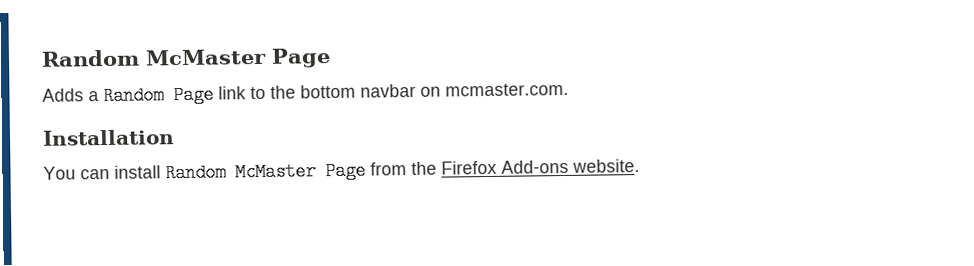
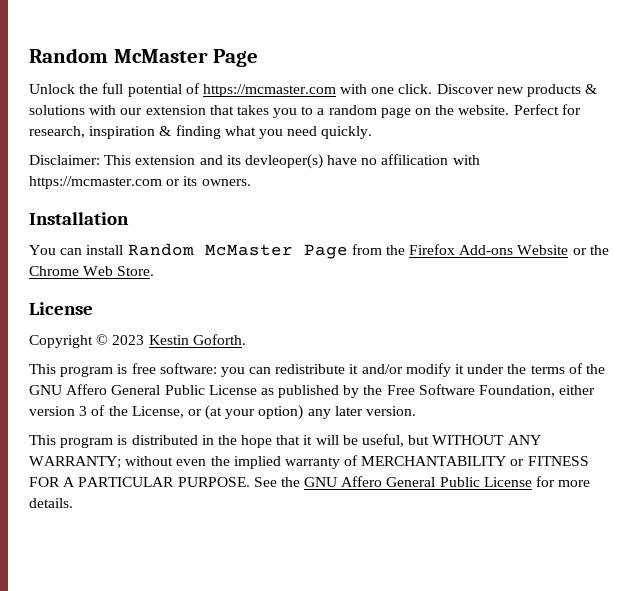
- Adds a Random Page link to the bottom navbar on mcmaster.com.
+ Unlock the full potential of https://mcmaster.com with one click. Discover new products & solutions with our extension that takes you to a random page on the website. Perfect for research, inspiration & finding what you need quickly.
+ Disclaimer: This extension and its devleoper(s) have no affilication with https://mcmaster.com or its owners.
- You can install Random McMaster Page from the Firefox Add-ons website.
+ You can install Random McMaster Page from the Firefox Add-ons Website or the Chrome Web Store.
+ License
+ Copyright © 2023 Kestin Goforth.
+ This program is free software: you can redistribute it and/or modify it under the terms of the GNU Affero General Public License as published by the Free Software Foundation, either version 3 of the License, or (at your option) any later version.
+ This program is distributed in the hope that it will be useful, but WITHOUT ANY WARRANTY; without even the implied warranty of MERCHANTABILITY or FITNESS FOR A PARTICULAR PURPOSE. See the GNU Affero General Public License for more details.

